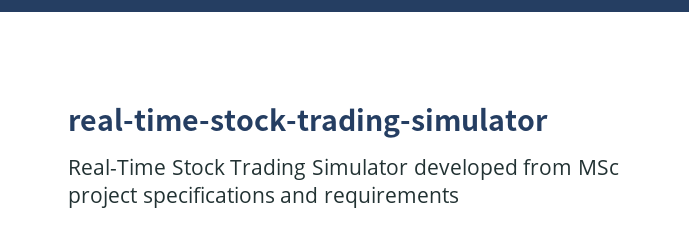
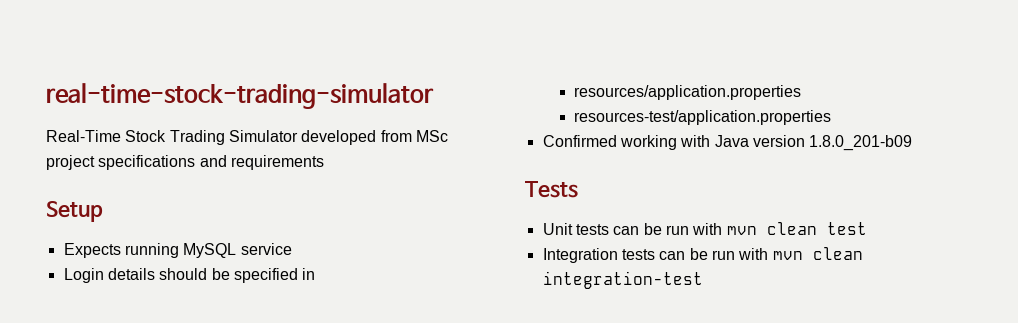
+ Setup
+ Expects running MySQL service
+ Login details should be specified in
+ resources/application.properties
+ resources-test/application.properties
+ Confirmed working with Java version 1.8.0_201-b09
+ Tests
+ Unit tests can be run with mvn clean test
+ Integration tests can be run with mvn clean integration-test

